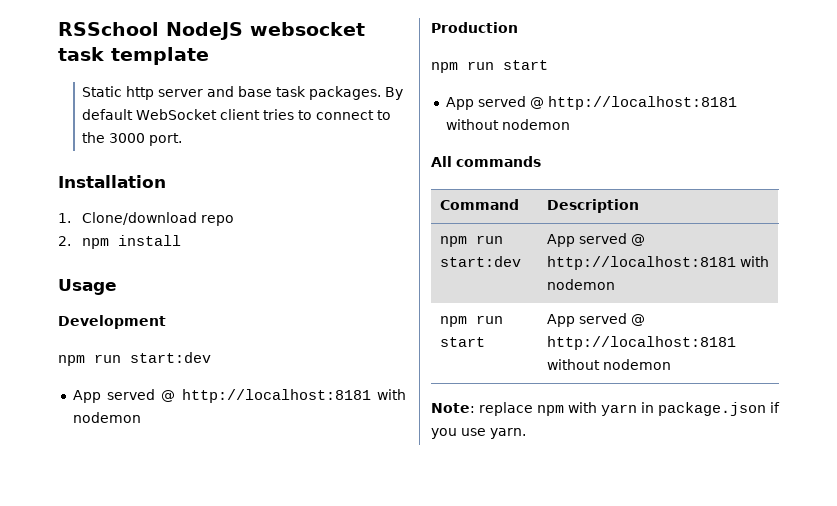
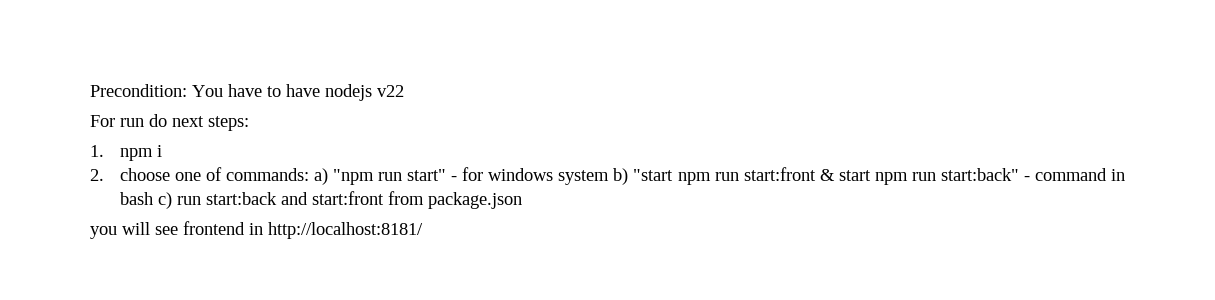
- RSSchool NodeJS websocket task template
- Static http server and base task packages. By default WebSocket client tries to connect to the 3000 port.
- Installation
- 1. Clone/download repo
- 2. npm install
- Usage
- Development
- npm run start:dev
- App served @ http://localhost:8181 with nodemon
- Production
- npm run start
- App served @ http://localhost:8181 without nodemon
- All commands
- Command | Description
- npm run start:dev | App served @ http://localhost:8181 with nodemon
- npm run start | App served @ http://localhost:8181 without nodemon
- Note: replace npm with yarn in package.json if you use yarn.
+ Precondition: You have to have nodejs v22
+ For run do next steps:
+ 1. npm i
+ 2. choose one of commands: a) "npm run start" - for windows system b) "start npm run start:front & start npm run start:back" - command in bash c) run start:back and start:front from package.json
+ you will see frontend in http://localhost:8181/

